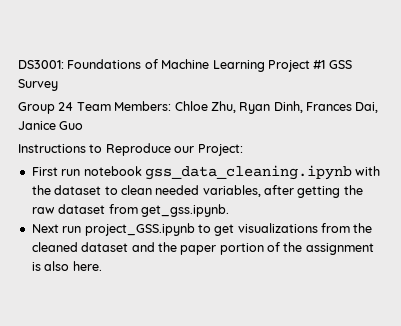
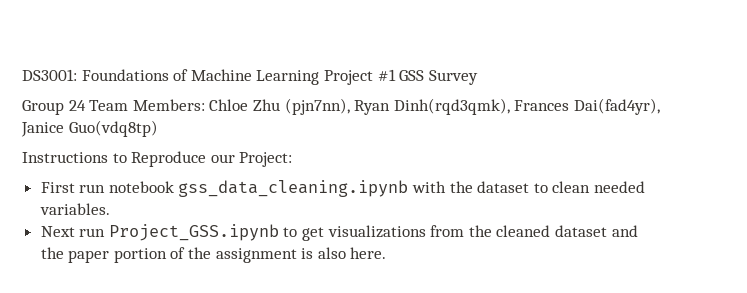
- Group 24 Team Members: Chloe Zhu, Ryan Dinh, Frances Dai, Janice Guo
+ Group 24 Team Members: Chloe Zhu (pjn7nn), Ryan Dinh(rqd3qmk), Frances Dai(fad4yr), Janice Guo(vdq8tp)
- First run notebook gss_data_cleaning.ipynb with the dataset to clean needed variables, after getting the raw dataset from get_gss.ipynb.
+ First run notebook gss_data_cleaning.ipynb with the dataset to clean needed variables.
- Next run project_GSS.ipynb to get visualizations from the cleaned dataset and the paper portion of the assignment is also here.
+ Next run Project_GSS.ipynb to get visualizations from the cleaned dataset and the paper portion of the assignment is also here.

